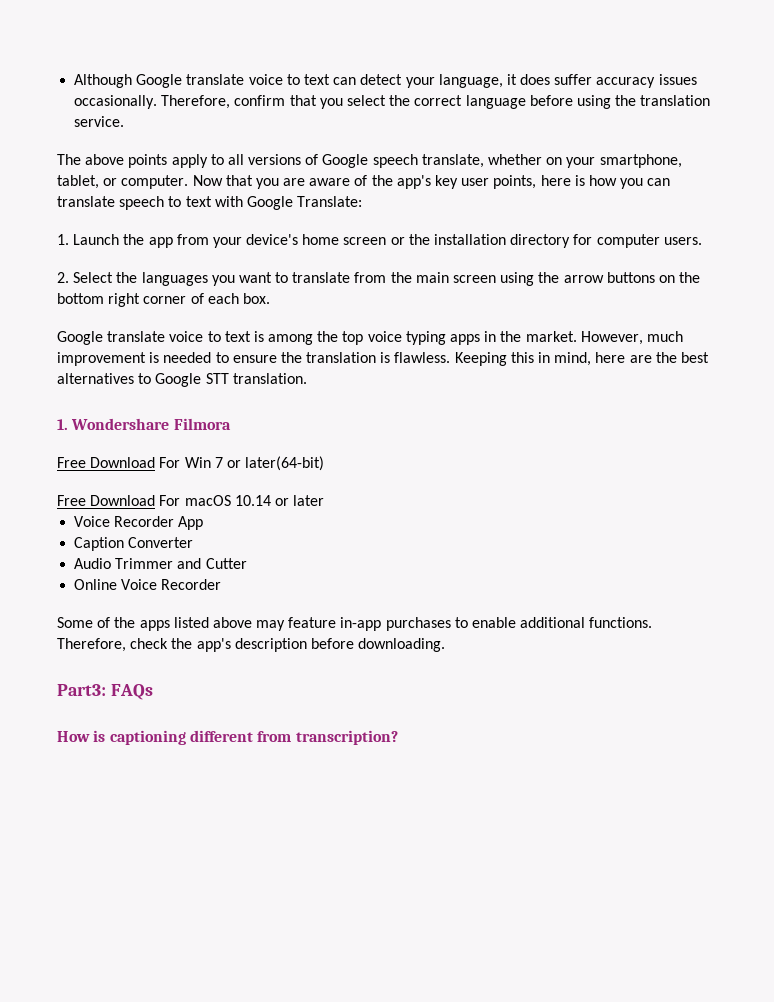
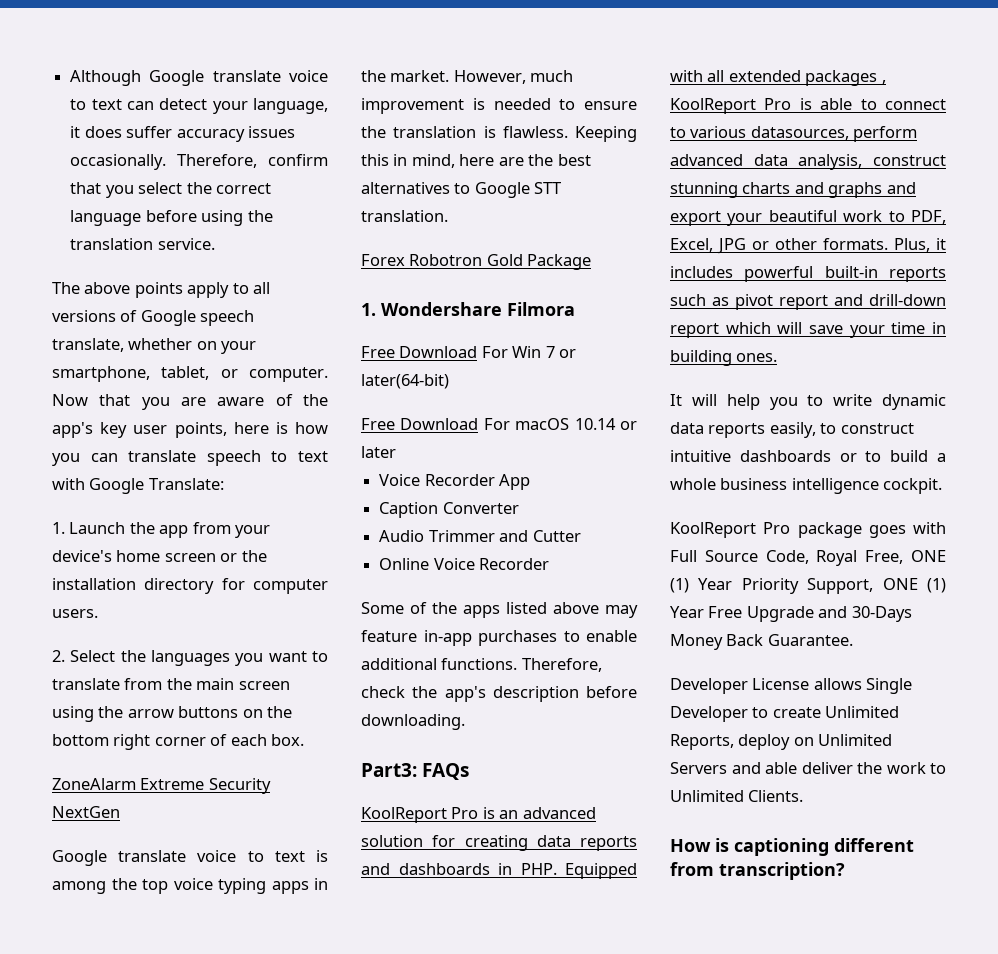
+ ZoneAlarm Extreme Security NextGen
+ Forex Robotron Gold Package
+ KoolReport Pro is an advanced solution for creating data reports and dashboards in PHP. Equipped with all extended packages , KoolReport Pro is able to connect to various datasources, perform advanced data analysis, construct stunning charts and graphs and export your beautiful work to PDF, Excel, JPG or other formats. Plus, it includes powerful built-in reports such as pivot report and drill-down report which will save your time in building ones.
+ It will help you to write dynamic data reports easily, to construct intuitive dashboards or to build a whole business intelligence cockpit.
+ KoolReport Pro package goes with Full Source Code, Royal Free, ONE (1) Year Priority Support, ONE (1) Year Free Upgrade and 30-Days Money Back Guarantee.
+ Developer License allows Single Developer to create Unlimited Reports, deploy on Unlimited Servers and able deliver the work to Unlimited Clients.

